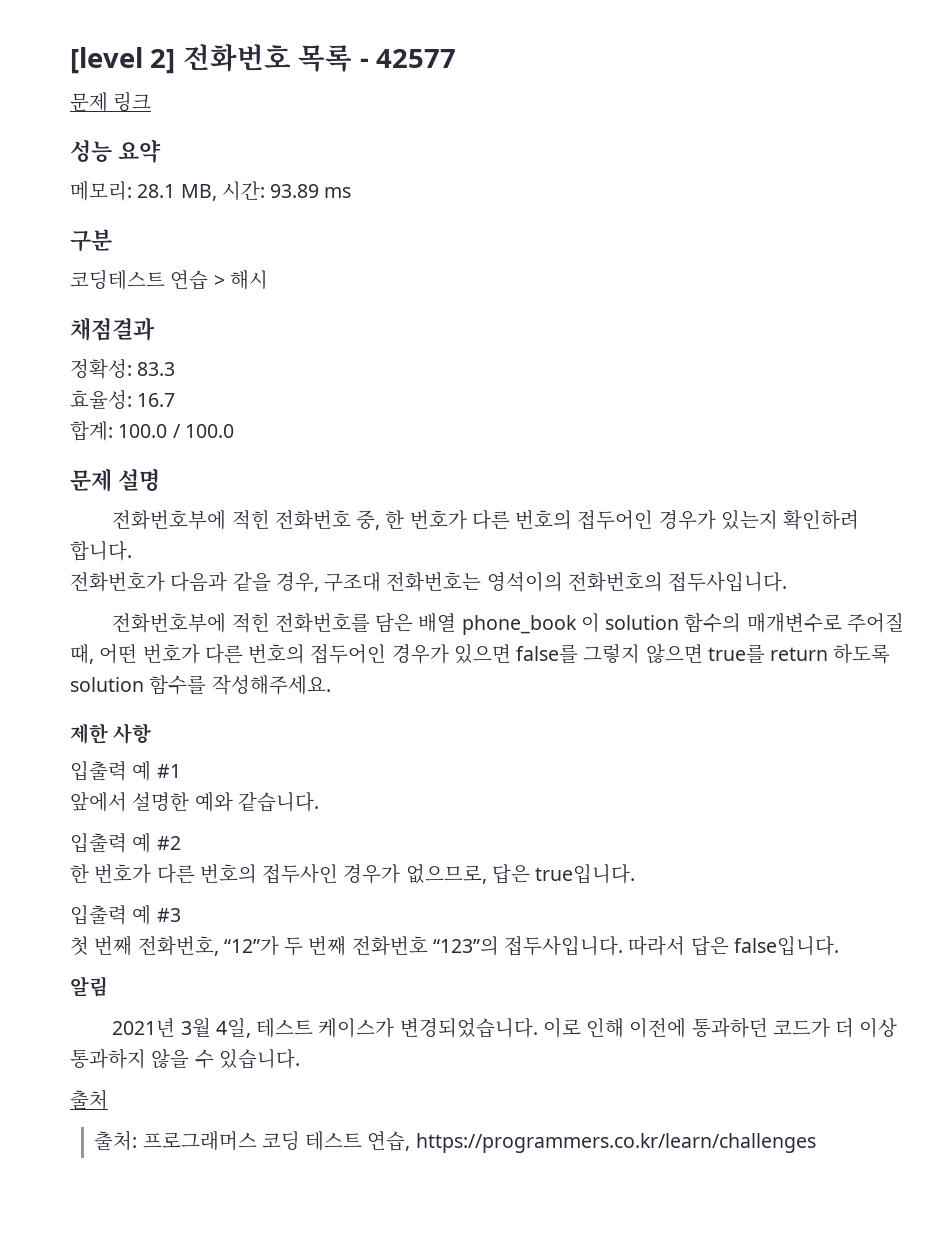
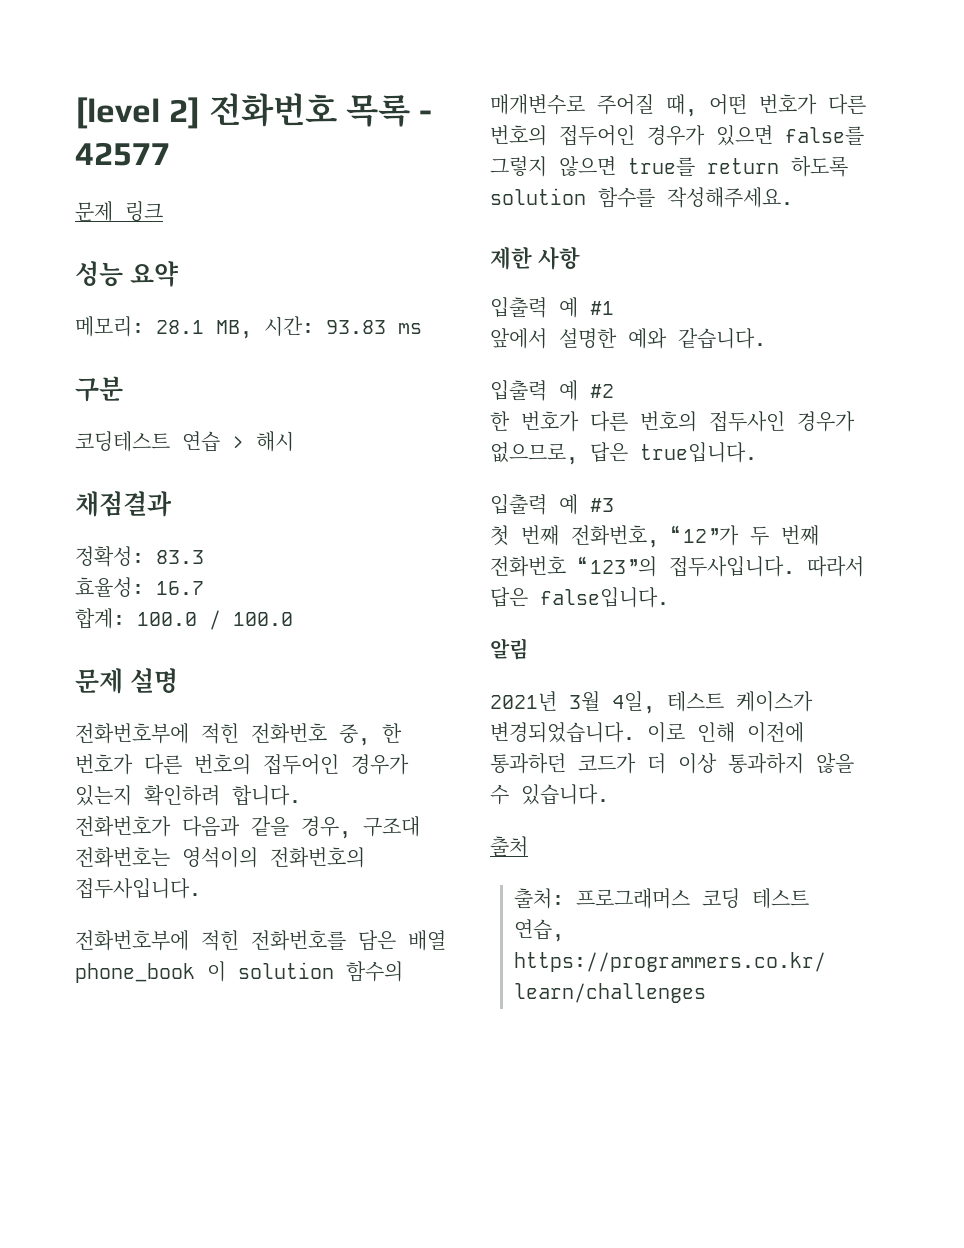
- 메모리: 28.1 MB, 시간: 93.89 ms
+ 메모리: 28.1 MB, 시간: 93.83 ms

